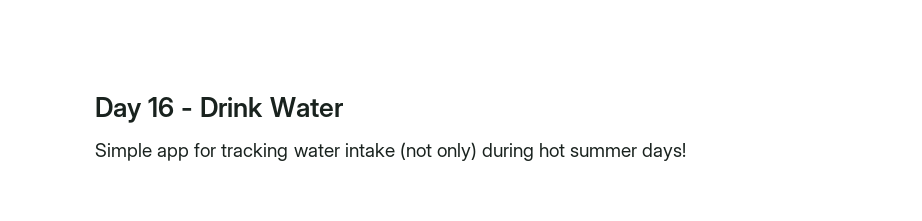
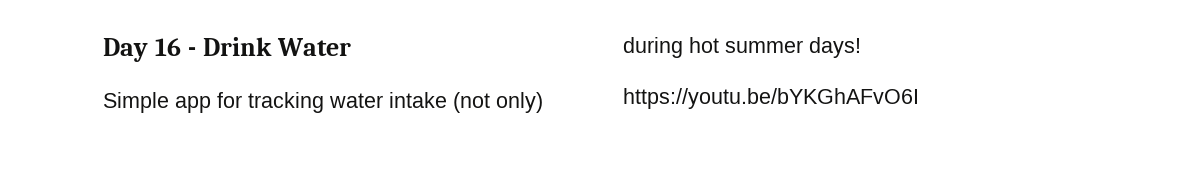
+ https://youtu.be/bYKGhAFvO6I

